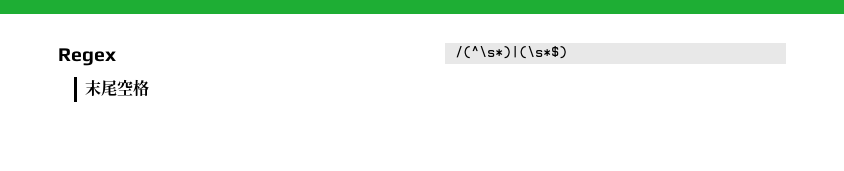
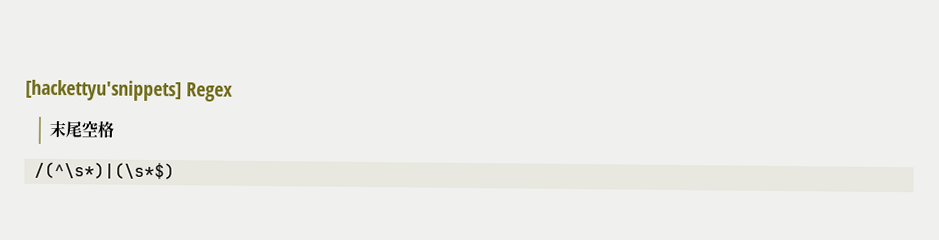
- Regex
+ [hackettyu'snippets] Regex

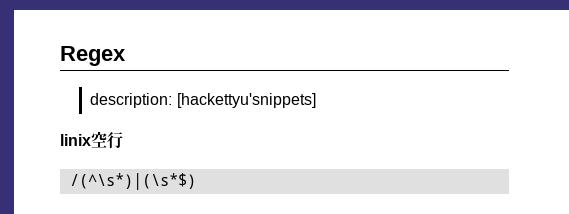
- [hackettyu'snippets] Regex
+ Regex
- 末尾空格
+ description: [hackettyu'snippets]
+ linix空行

